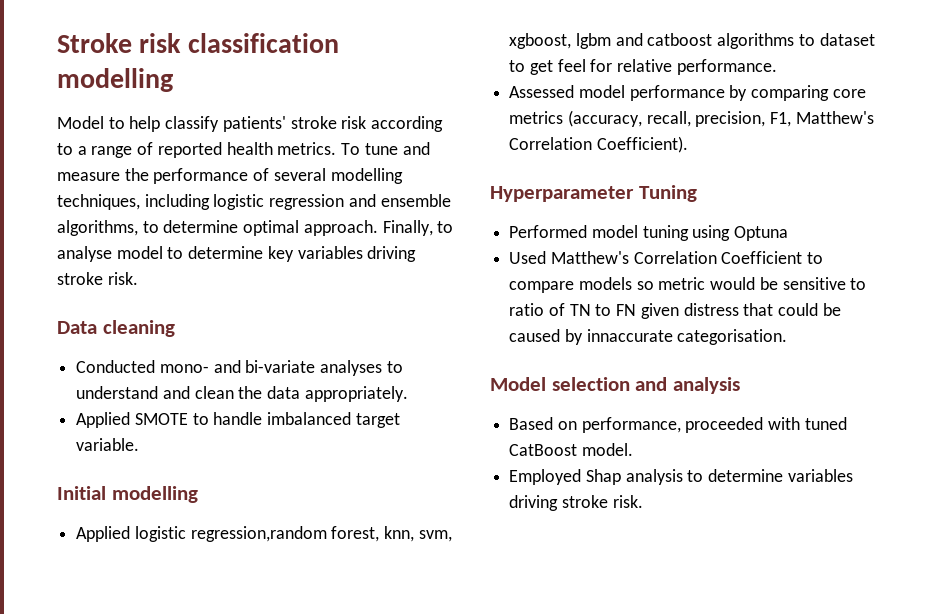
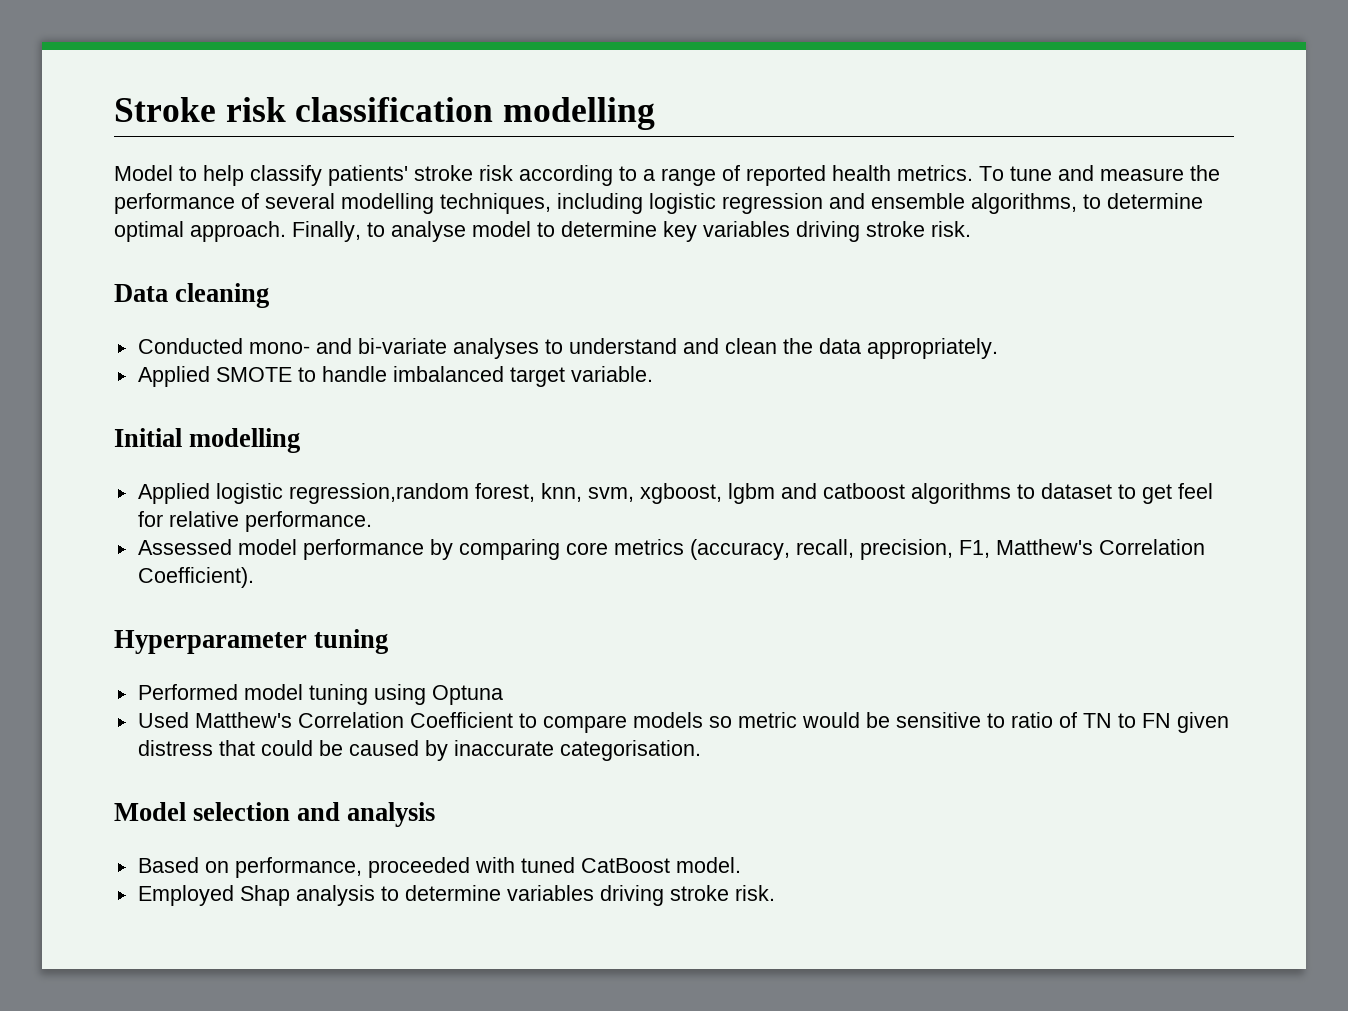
- Hyperparameter Tuning
+ Hyperparameter tuning
- Used Matthew's Correlation Coefficient to compare models so metric would be sensitive to ratio of TN to FN given distress that could be caused by innaccurate categorisation.
+ Used Matthew's Correlation Coefficient to compare models so metric would be sensitive to ratio of TN to FN given distress that could be caused by inaccurate categorisation.

